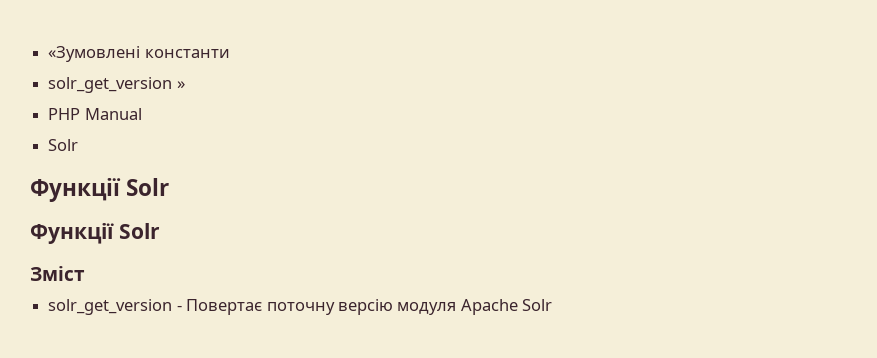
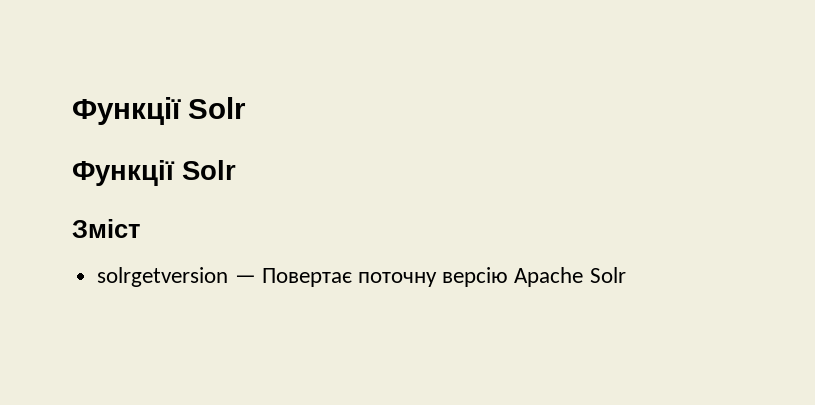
- «Зумовлені константи
- solr_get_version »
- PHP Manual
- Solr
- solr_get_version - Повертає поточну версію модуля Apache Solr
+ solrgetversion — Повертає поточну версію Apache Solr

